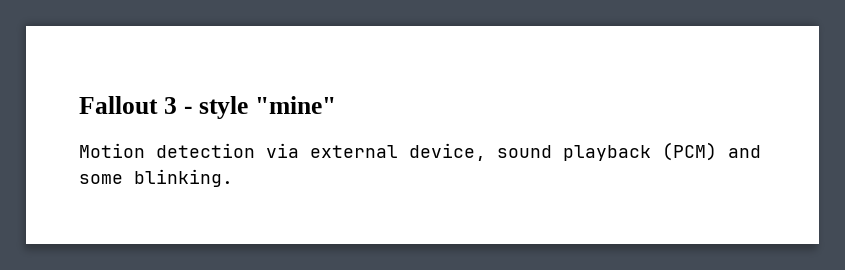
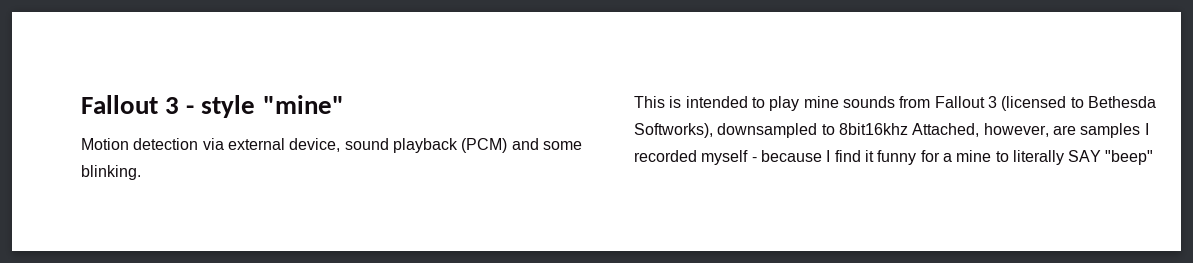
+ This is intended to play mine sounds from Fallout 3 (licensed to Bethesda Softworks), downsampled to 8bit16khz Attached, however, are samples I recorded myself - because I find it funny for a mine to literally SAY "beep"

